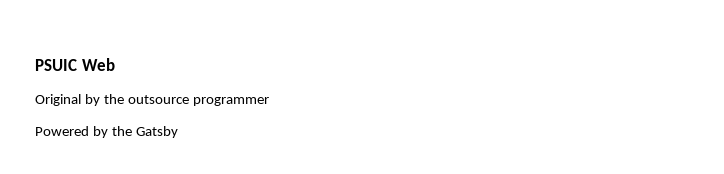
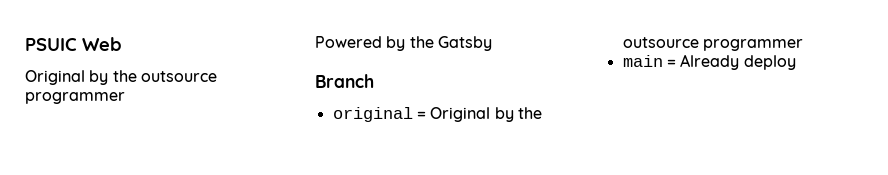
+ Branch
+ original = Original by the outsource programmer
+ main = Already deploy

